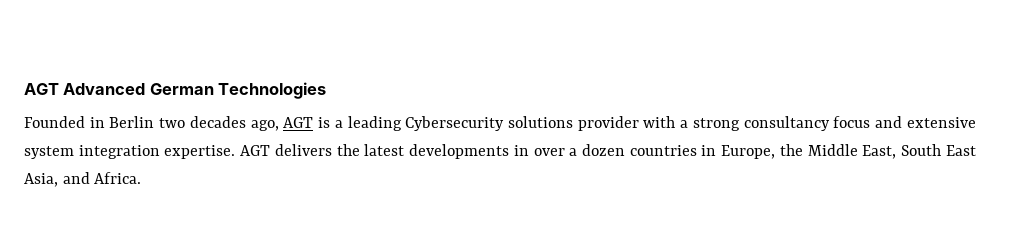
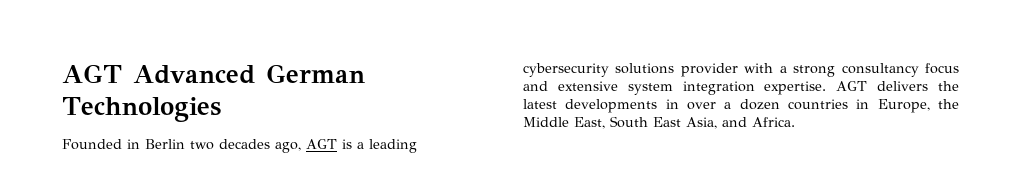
- Founded in Berlin two decades ago, AGT is a leading Cybersecurity solutions provider with a strong consultancy focus and extensive system integration expertise.
+ Founded in Berlin two decades ago, AGT is a leading cybersecurity solutions provider with a strong consultancy focus and extensive system integration expertise.

